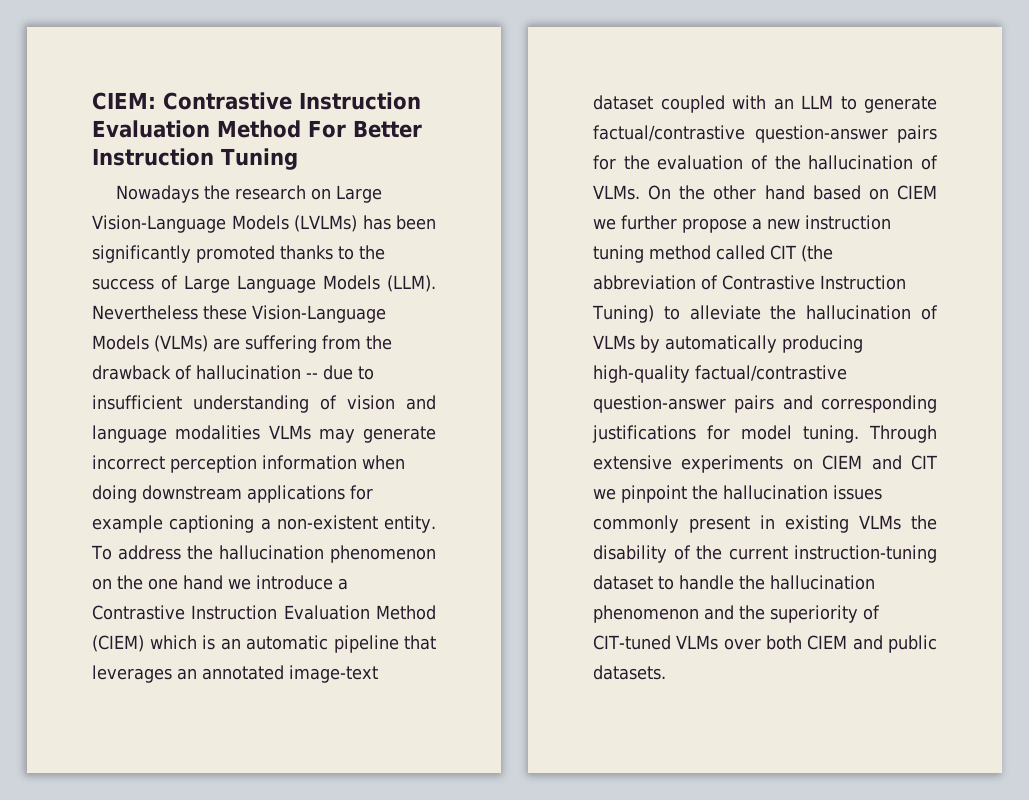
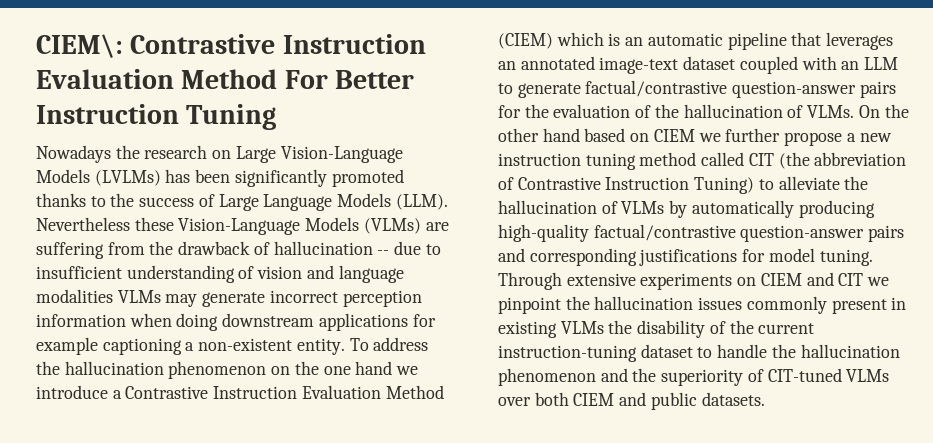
- CIEM: Contrastive Instruction Evaluation Method For Better Instruction Tuning
+ CIEM\: Contrastive Instruction Evaluation Method For Better Instruction Tuning

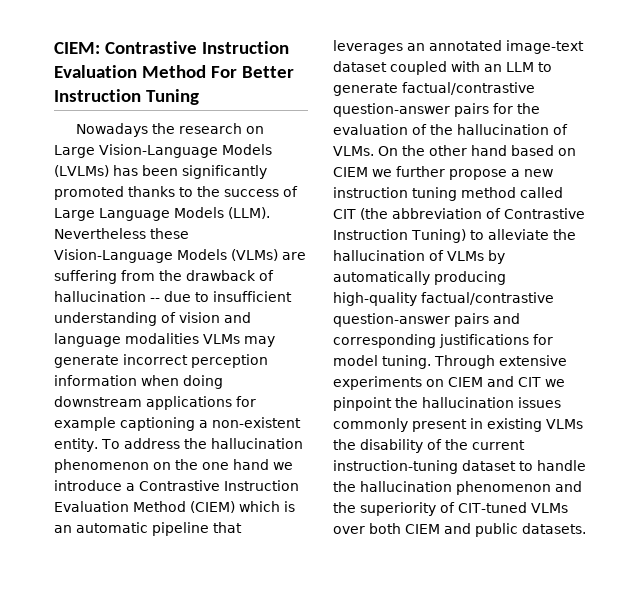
- CIEM\: Contrastive Instruction Evaluation Method For Better Instruction Tuning
+ CIEM: Contrastive Instruction Evaluation Method For Better Instruction Tuning

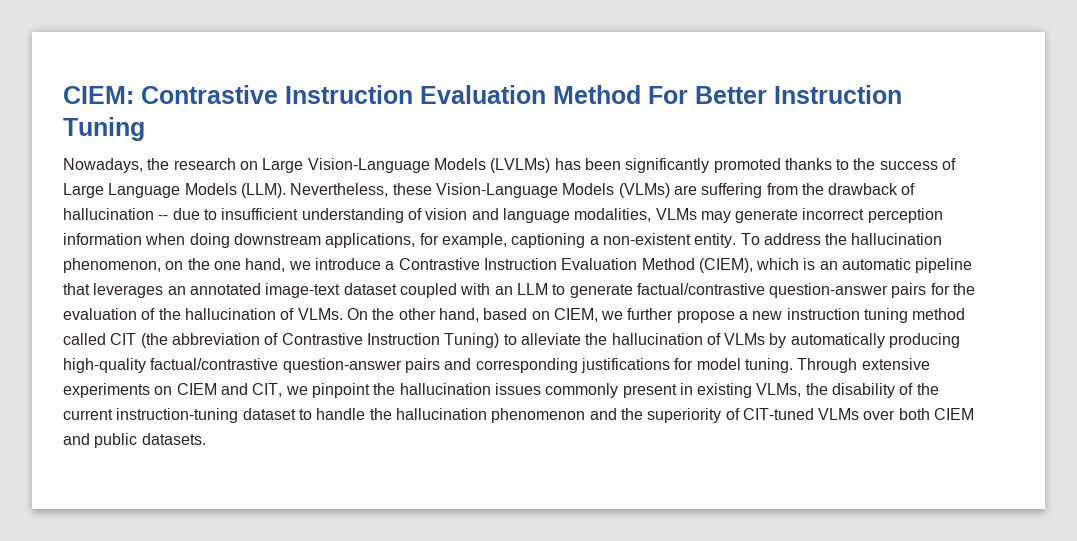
- Nowadays the research on Large Vision-Language Models (LVLMs) has been significantly promoted thanks to the success of Large Language Models (LLM).
+ Nowadays, the research on Large Vision-Language Models (LVLMs) has been significantly promoted thanks to the success of Large Language Models (LLM).
- Nevertheless these Vision-Language Models (VLMs) are suffering from the drawback of hallucination -- due to insufficient understanding of vision and language modalities VLMs may generate incorrect perception information when doing downstream applications for example captioning a non-existent entity.
+ Nevertheless, these Vision-Language Models (VLMs) are suffering from the drawback of hallucination -- due to insufficient understanding of vision and language modalities, VLMs may generate incorrect perception information when doing downstream applications, for example, captioning a non-existent entity.
- To address the hallucination phenomenon on the one hand we introduce a Contrastive Instruction Evaluation Method (CIEM) which is an automatic pipeline that leverages an annotated image-text dataset coupled with an LLM to generate factual/contrastive question-answer pairs for the evaluation of the hallucination of VLMs.
+ To address the hallucination phenomenon, on the one hand, we introduce a Contrastive Instruction Evaluation Method (CIEM), which is an automatic pipeline that leverages an annotated image-text dataset coupled with an LLM to generate factual/contrastive question-answer pairs for the evaluation of the hallucination of VLMs.
- On the other hand based on CIEM we further propose a new instruction tuning method called CIT (the abbreviation of Contrastive Instruction Tuning) to alleviate the hallucination of VLMs by automatically producing high-quality factual/contrastive question-answer pairs and corresponding justifications for model tuning.
+ On the other hand, based on CIEM, we further propose a new instruction tuning method called CIT (the abbreviation of Contrastive Instruction Tuning) to alleviate the hallucination of VLMs by automatically producing high-quality factual/contrastive question-answer pairs and corresponding justifications for model tuning.
- Through extensive experiments on CIEM and CIT we pinpoint the hallucination issues commonly present in existing VLMs the disability of the current instruction-tuning dataset to handle the hallucination phenomenon and the superiority of CIT-tuned VLMs over both CIEM and public datasets.
+ Through extensive experiments on CIEM and CIT, we pinpoint the hallucination issues commonly present in existing VLMs, the disability of the current instruction-tuning dataset to handle the hallucination phenomenon and the superiority of CIT-tuned VLMs over both CIEM and public datasets.

